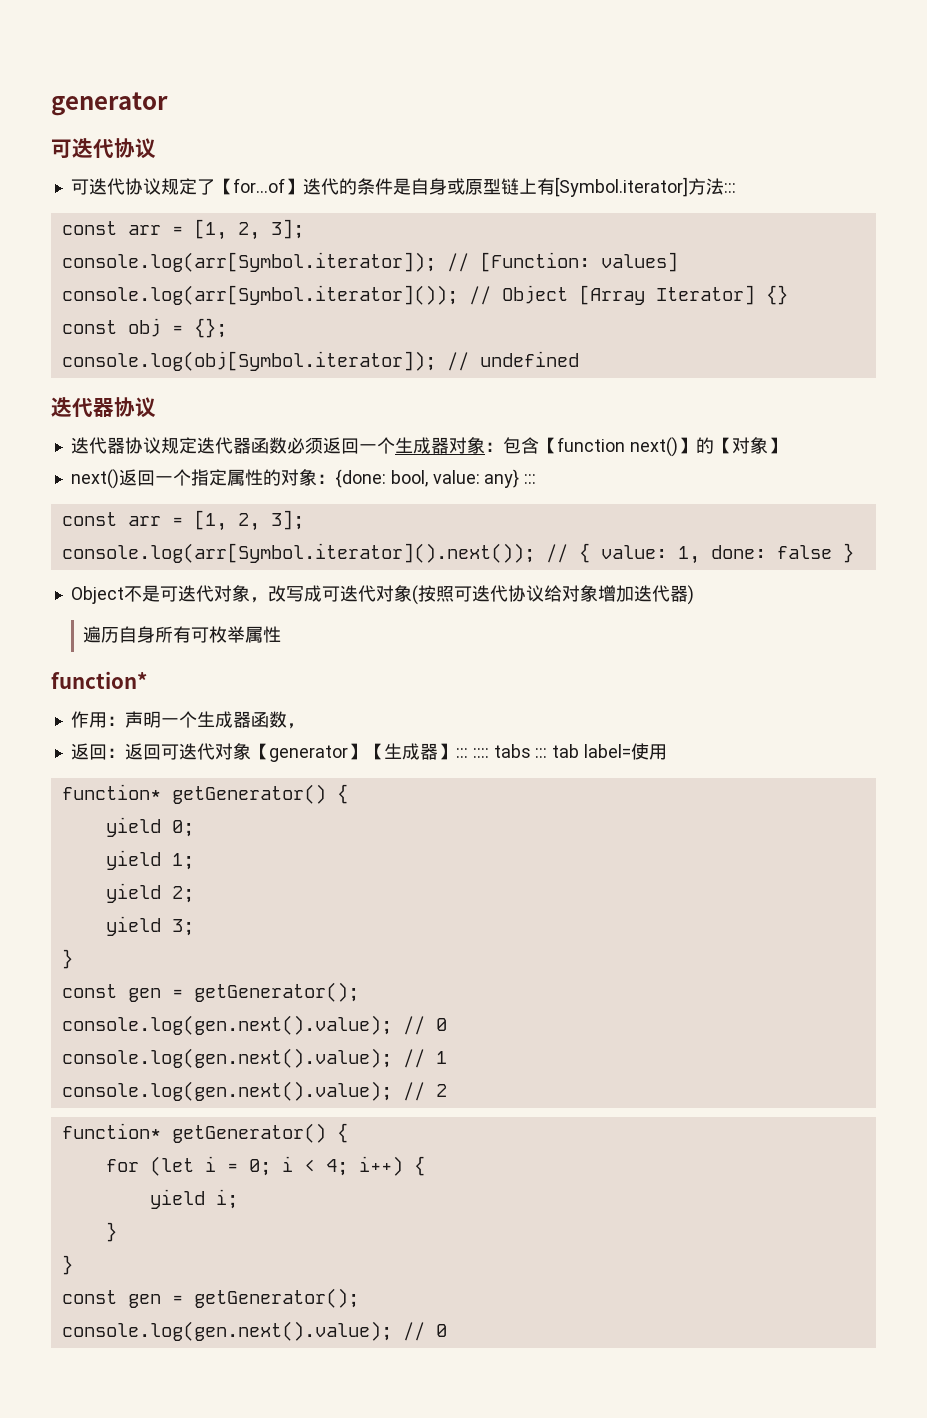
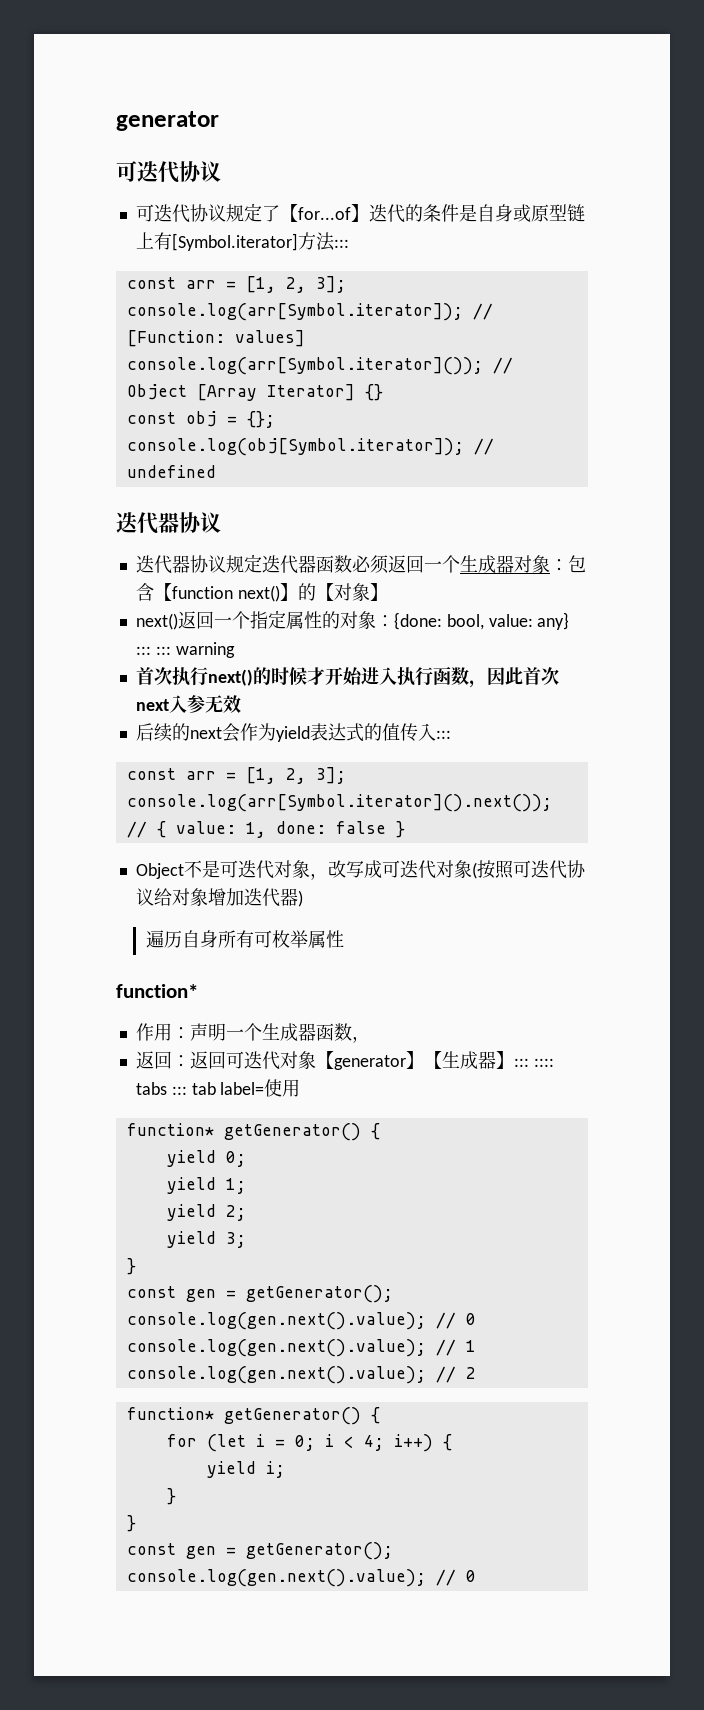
- next()返回一个指定属性的对象：{done: bool, value: any} :::
+ next()返回一个指定属性的对象：{done: bool, value: any} ::: ::: warning
+ 首次执行next()的时候才开始进入执行函数，因此首次next入参无效
+ 后续的next会作为yield表达式的值传入:::

